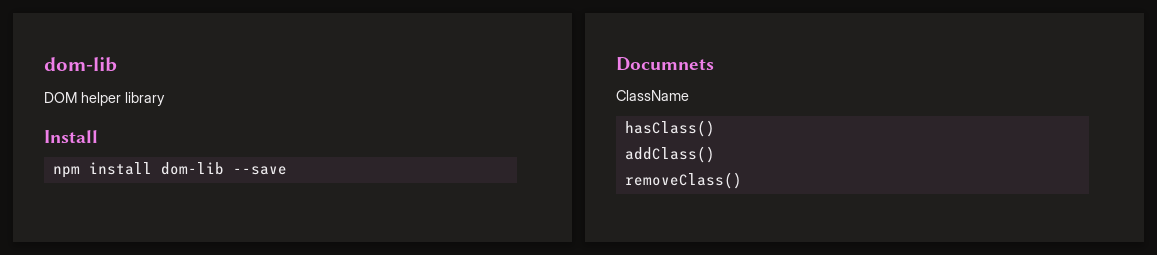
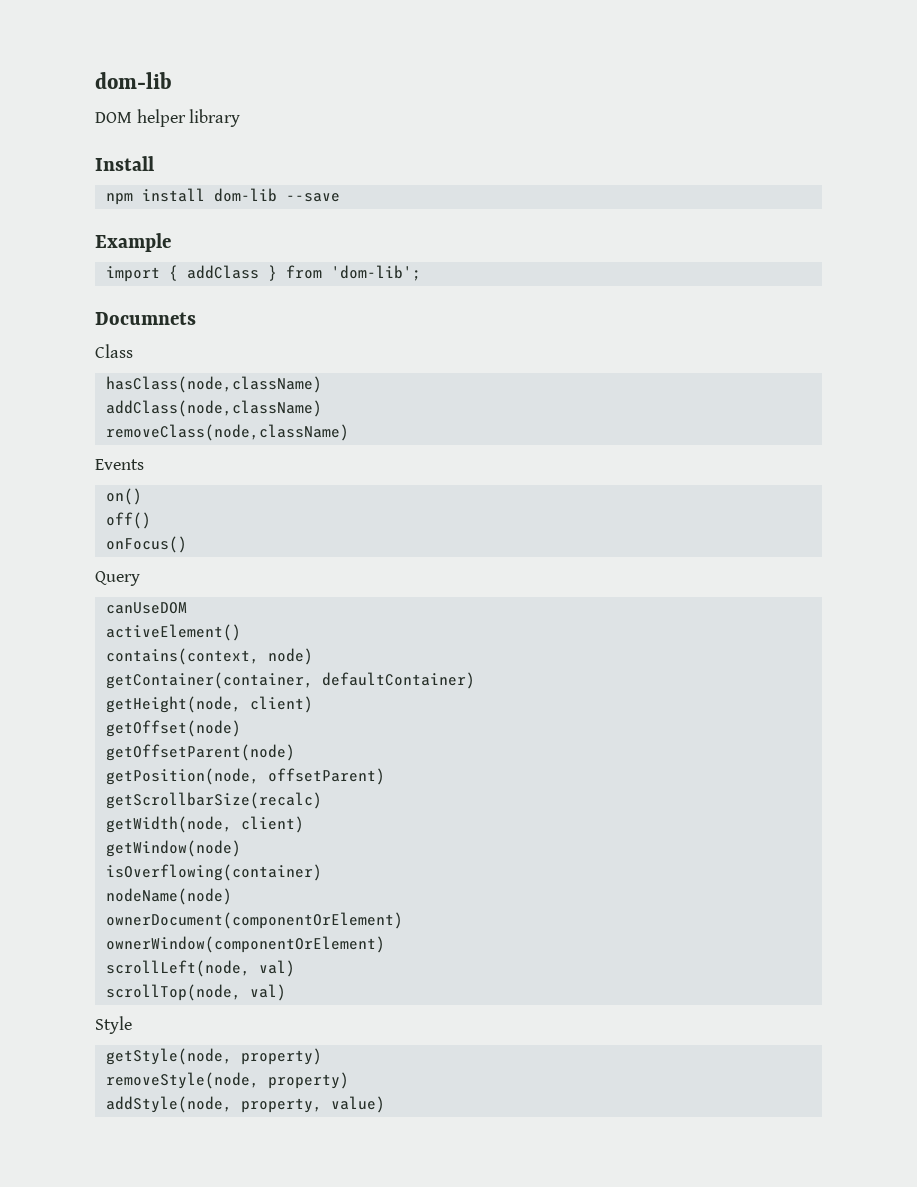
+ Example
+ import { addClass } from 'dom-lib';
  Documnets
- ClassName
- hasClass()
- addClass()
- removeClass()
+ Class
+ hasClass(node,className)
+ addClass(node,className)
+ removeClass(node,className)
+ Events
+ on()
+ off()
+ onFocus()
+ Query
+ canUseDOM
+ activeElement()
+ contains(context, node)
+ getContainer(container, defaultContainer)
+ getHeight(node, client)
+ getOffset(node)
+ getOffsetParent(node)
+ getPosition(node, offsetParent)
+ getScrollbarSize(recalc)
+ getWidth(node, client)
+ getWindow(node)
+ isOverflowing(container)
+ nodeName(node)
+ ownerDocument(componentOrElement)
+ ownerWindow(componentOrElement)
+ scrollLeft(node, val)
+ scrollTop(node, val)
+ Style
+ getStyle(node, property)
+ removeStyle(node, property)
+ addStyle(node, property, value)

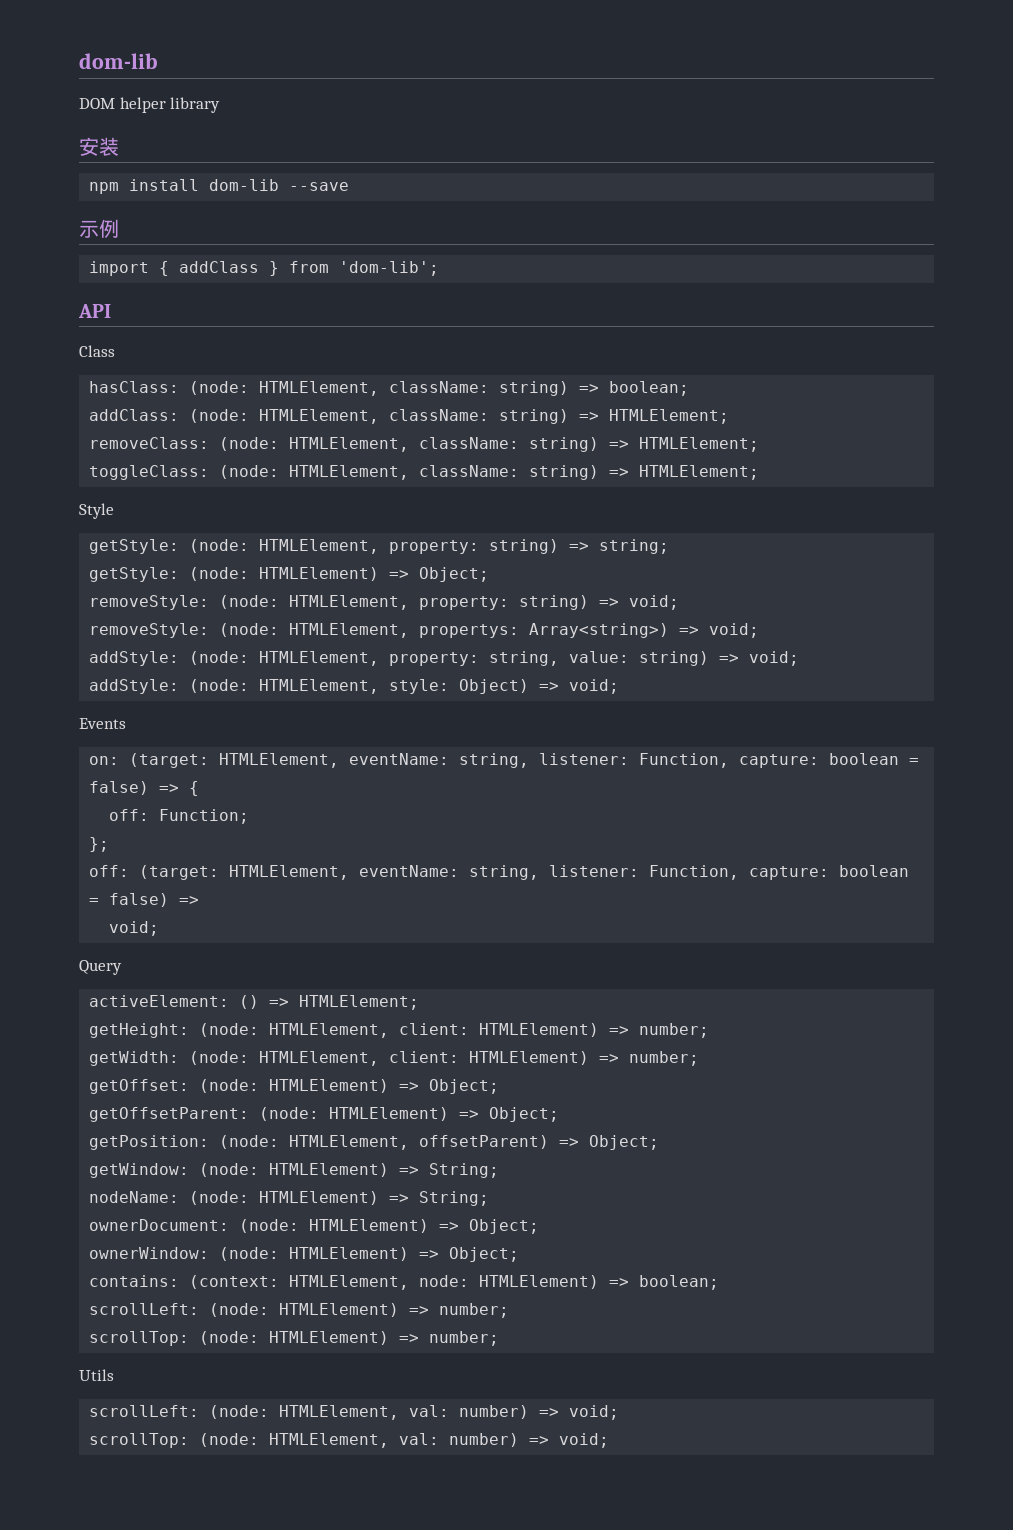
- Install
+ 安装
- Example
+ 示例
- Documnets
+ API
- hasClass(node,className)
- addClass(node,className)
- removeClass(node,className)
+ hasClass: (node: HTMLElement, className: string) => boolean;
+ addClass: (node: HTMLElement, className: string) => HTMLElement;
+ removeClass: (node: HTMLElement, className: string) => HTMLElement;
+ toggleClass: (node: HTMLElement, className: string) => HTMLElement;
+ Style
+ getStyle: (node: HTMLElement, property: string) => string;
+ getStyle: (node: HTMLElement) => Object;
+ removeStyle: (node: HTMLElement, property: string) => void;
+ removeStyle: (node: HTMLElement, propertys: Array<string>) => void;
+ addStyle: (node: HTMLElement, property: string, value: string) => void;
+ addStyle: (node: HTMLElement, style: Object) => void;
  Events
- on()
- off()
- onFocus()
+ on: (target: HTMLElement, eventName: string, listener: Function, capture: boolean = false) => {
+ off: Function;
+ };
+ off: (target: HTMLElement, eventName: string, listener: Function, capture: boolean = false) =>
+ void;
  Query
- canUseDOM
- activeElement()
- contains(context, node)
- getContainer(container, defaultContainer)
- getHeight(node, client)
- getOffset(node)
- getOffsetParent(node)
- getPosition(node, offsetParent)
- getScrollbarSize(recalc)
- getWidth(node, client)
- getWindow(node)
- isOverflowing(container)
- nodeName(node)
- ownerDocument(componentOrElement)
- ownerWindow(componentOrElement)
- scrollLeft(node, val)
- scrollTop(node, val)
- Style
- getStyle(node, property)
- removeStyle(node, property)
- addStyle(node, property, value)
+ activeElement: () => HTMLElement;
+ getHeight: (node: HTMLElement, client: HTMLElement) => number;
+ getWidth: (node: HTMLElement, client: HTMLElement) => number;
+ getOffset: (node: HTMLElement) => Object;
+ getOffsetParent: (node: HTMLElement) => Object;
+ getPosition: (node: HTMLElement, offsetParent) => Object;
+ getWindow: (node: HTMLElement) => String;
+ nodeName: (node: HTMLElement) => String;
+ ownerDocument: (node: HTMLElement) => Object;
+ ownerWindow: (node: HTMLElement) => Object;
+ contains: (context: HTMLElement, node: HTMLElement) => boolean;
+ scrollLeft: (node: HTMLElement) => number;
+ scrollTop: (node: HTMLElement) => number;
+ Utils
+ scrollLeft: (node: HTMLElement, val: number) => void;
+ scrollTop: (node: HTMLElement, val: number) => void;

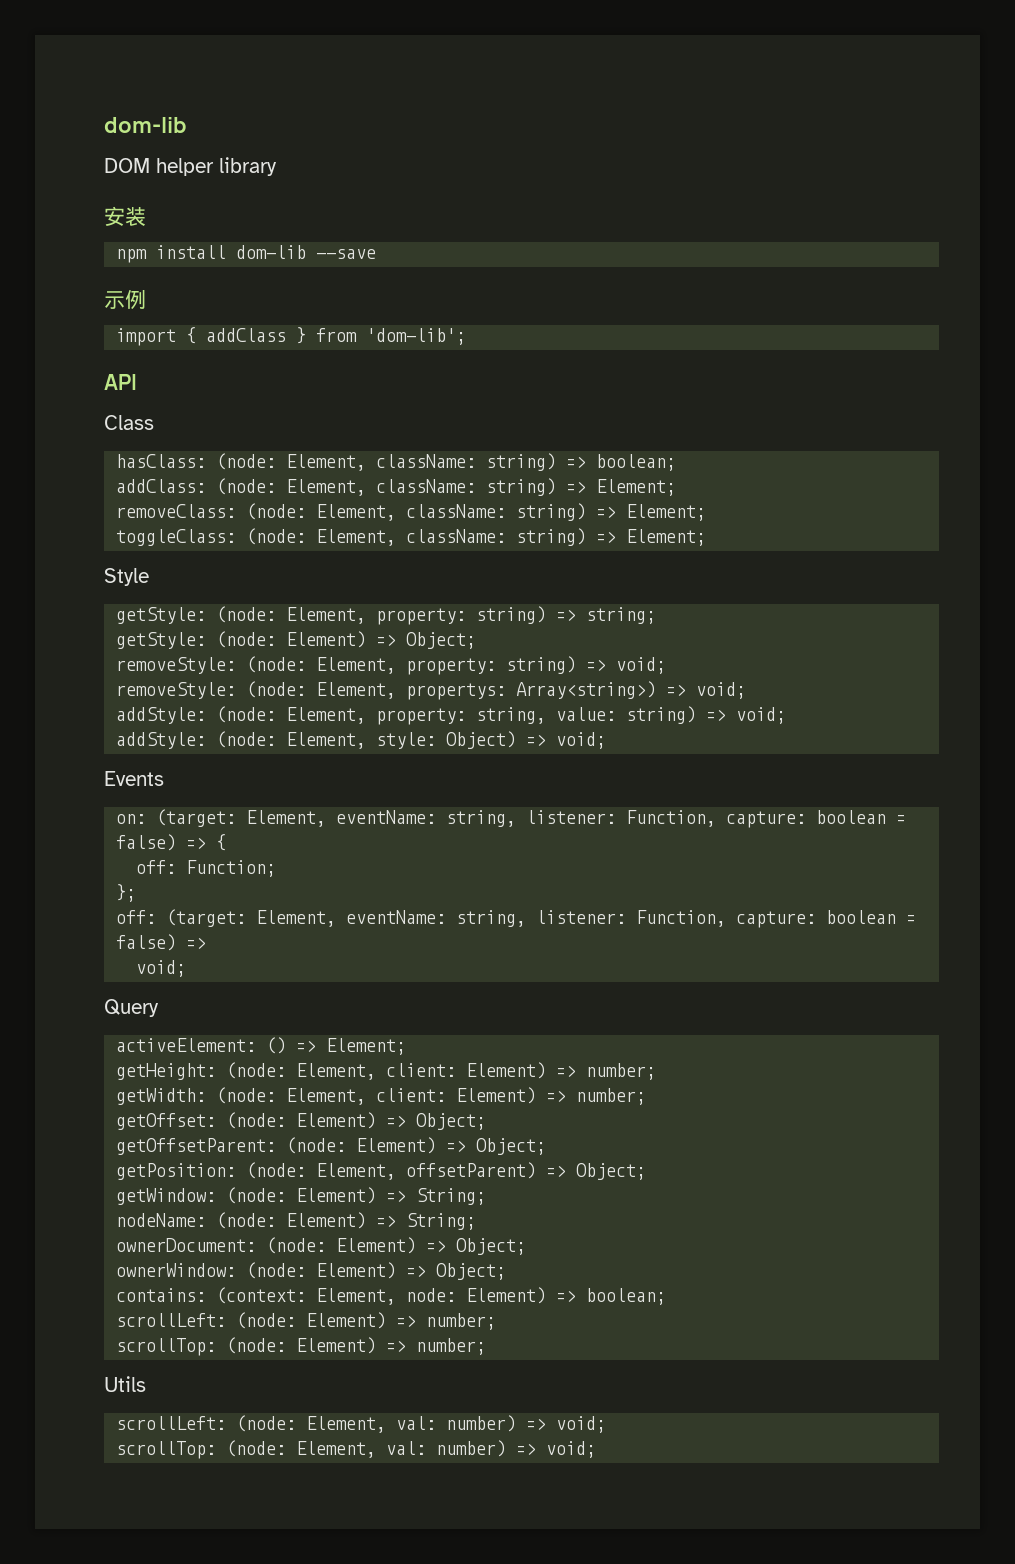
- hasClass: (node: HTMLElement, className: string) => boolean;
+ hasClass: (node: Element, className: string) => boolean;
- addClass: (node: HTMLElement, className: string) => HTMLElement;
+ addClass: (node: Element, className: string) => Element;
- removeClass: (node: HTMLElement, className: string) => HTMLElement;
+ removeClass: (node: Element, className: string) => Element;
- toggleClass: (node: HTMLElement, className: string) => HTMLElement;
+ toggleClass: (node: Element, className: string) => Element;
- getStyle: (node: HTMLElement, property: string) => string;
+ getStyle: (node: Element, property: string) => string;
- getStyle: (node: HTMLElement) => Object;
+ getStyle: (node: Element) => Object;
- removeStyle: (node: HTMLElement, property: string) => void;
+ removeStyle: (node: Element, property: string) => void;
- removeStyle: (node: HTMLElement, propertys: Array<string>) => void;
+ removeStyle: (node: Element, propertys: Array<string>) => void;
- addStyle: (node: HTMLElement, property: string, value: string) => void;
+ addStyle: (node: Element, property: string, value: string) => void;
- addStyle: (node: HTMLElement, style: Object) => void;
+ addStyle: (node: Element, style: Object) => void;
- on: (target: HTMLElement, eventName: string, listener: Function, capture: boolean = false) => {
+ on: (target: Element, eventName: string, listener: Function, capture: boolean = false) => {
- off: (target: HTMLElement, eventName: string, listener: Function, capture: boolean = false) =>
+ off: (target: Element, eventName: string, listener: Function, capture: boolean = false) =>
- activeElement: () => HTMLElement;
+ activeElement: () => Element;
- getHeight: (node: HTMLElement, client: HTMLElement) => number;
+ getHeight: (node: Element, client: Element) => number;
- getWidth: (node: HTMLElement, client: HTMLElement) => number;
+ getWidth: (node: Element, client: Element) => number;
- getOffset: (node: HTMLElement) => Object;
+ getOffset: (node: Element) => Object;
- getOffsetParent: (node: HTMLElement) => Object;
+ getOffsetParent: (node: Element) => Object;
- getPosition: (node: HTMLElement, offsetParent) => Object;
+ getPosition: (node: Element, offsetParent) => Object;
- getWindow: (node: HTMLElement) => String;
+ getWindow: (node: Element) => String;
- nodeName: (node: HTMLElement) => String;
+ nodeName: (node: Element) => String;
- ownerDocument: (node: HTMLElement) => Object;
+ ownerDocument: (node: Element) => Object;
- ownerWindow: (node: HTMLElement) => Object;
+ ownerWindow: (node: Element) => Object;
- contains: (context: HTMLElement, node: HTMLElement) => boolean;
+ contains: (context: Element, node: Element) => boolean;
- scrollLeft: (node: HTMLElement) => number;
+ scrollLeft: (node: Element) => number;
- scrollTop: (node: HTMLElement) => number;
+ scrollTop: (node: Element) => number;
- scrollLeft: (node: HTMLElement, val: number) => void;
+ scrollLeft: (node: Element, val: number) => void;
- scrollTop: (node: HTMLElement, val: number) => void;
+ scrollTop: (node: Element, val: number) => void;

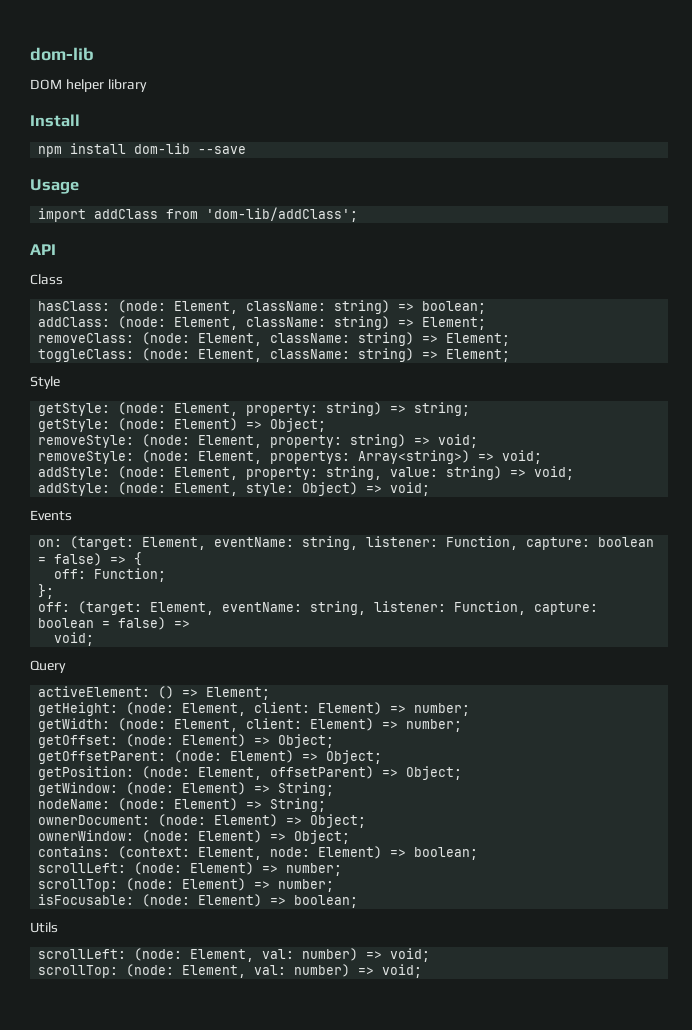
- 安装
+ Install
- 示例
+ Usage
- import { addClass } from 'dom-lib';
+ import addClass from 'dom-lib/addClass';
+ isFocusable: (node: Element) => boolean;

